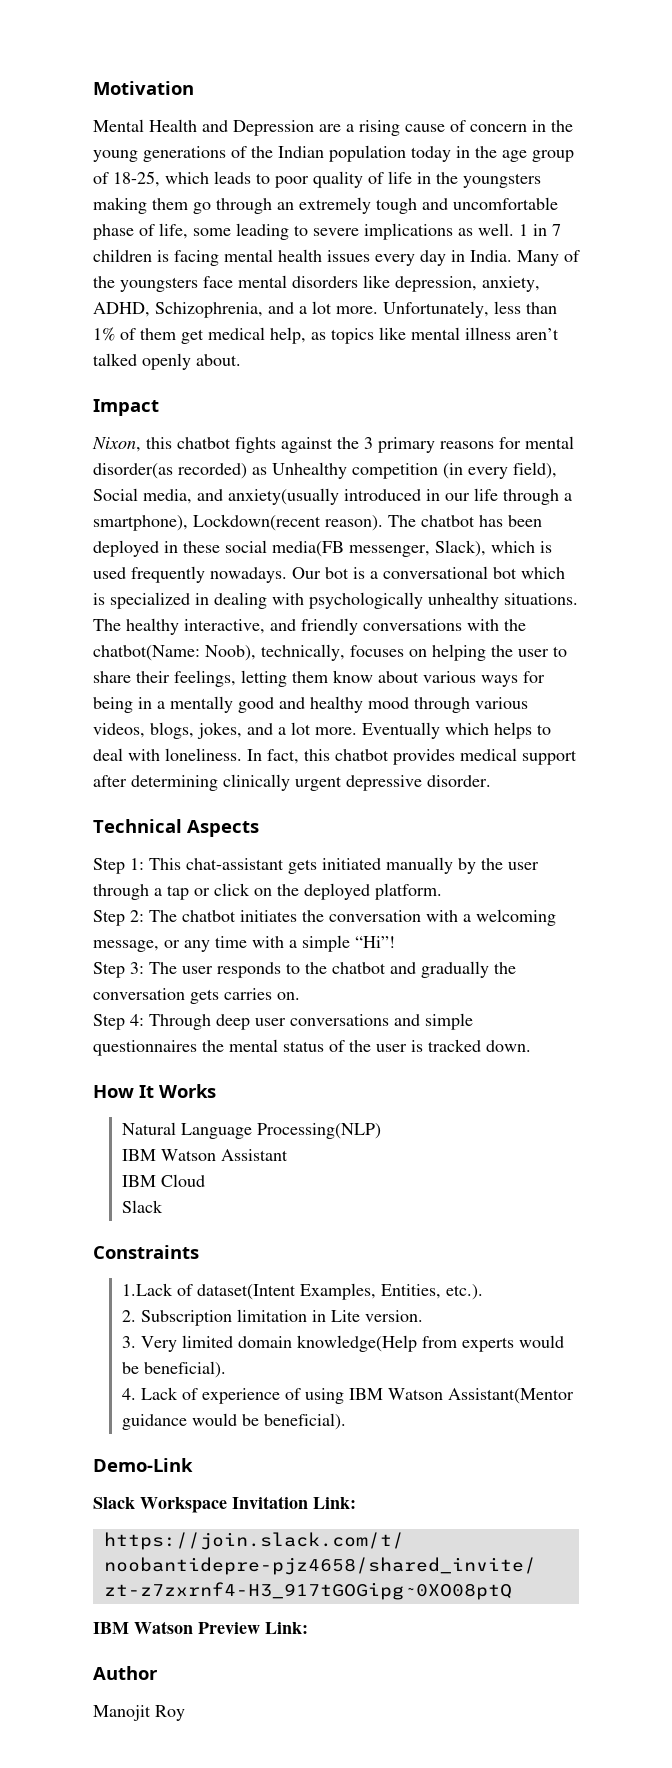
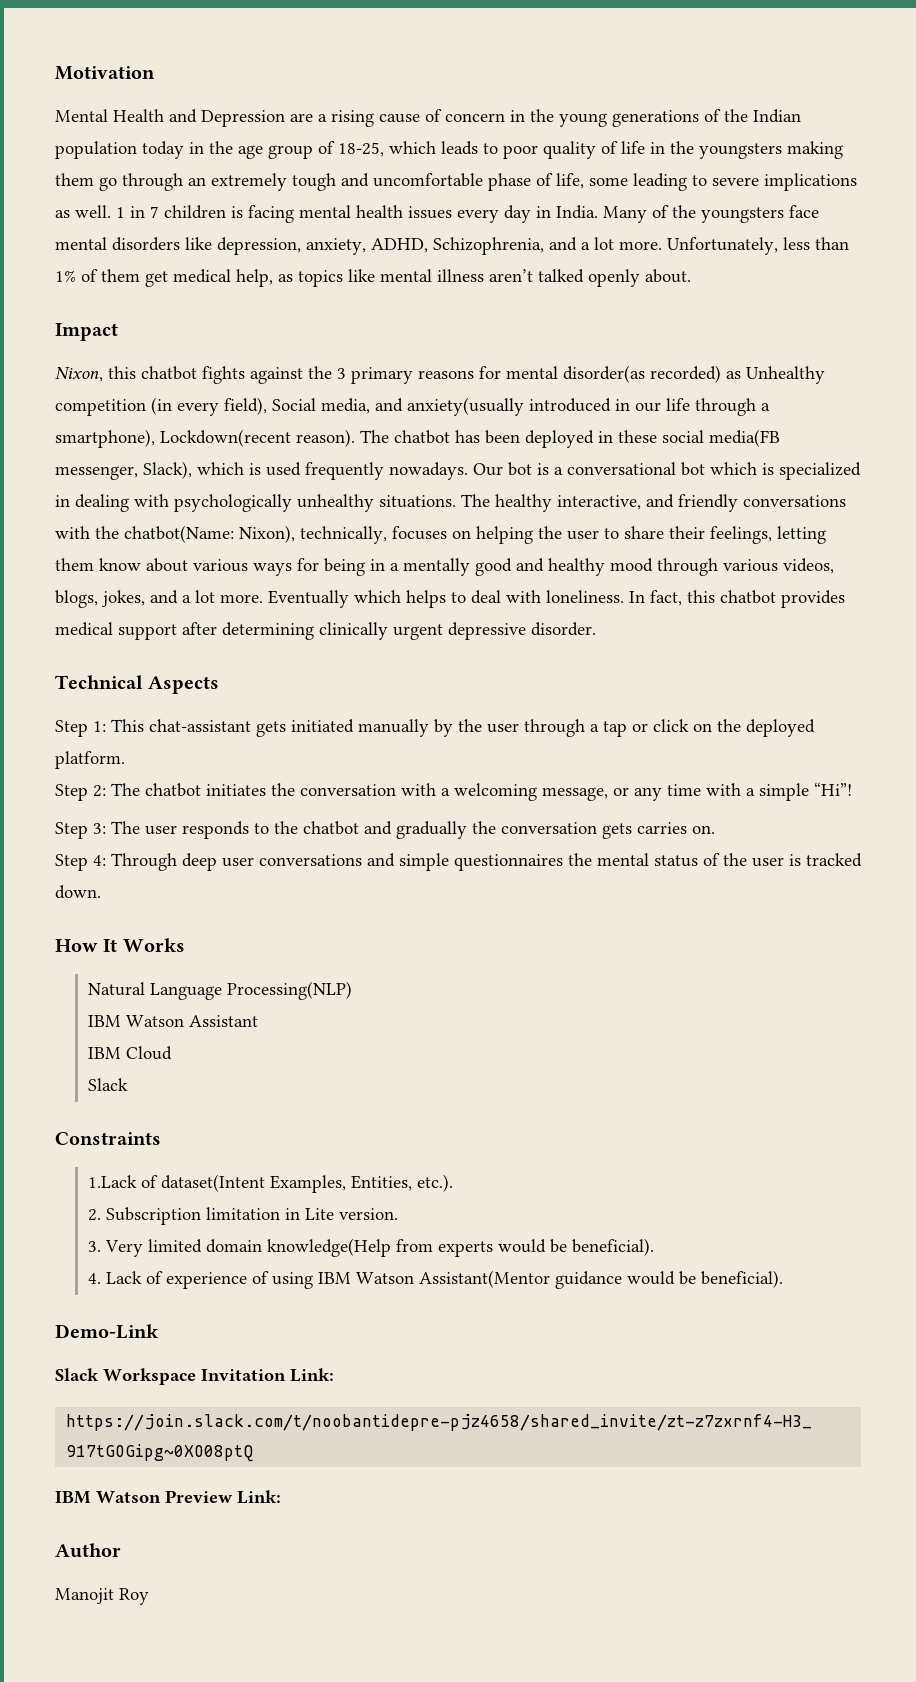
- The healthy interactive, and friendly conversations with the chatbot(Name: Noob), technically, focuses on helping the user to share their feelings, letting them know about various ways for being in a mentally good and healthy mood through various videos, blogs, jokes, and a lot more.
+ The healthy interactive, and friendly conversations with the chatbot(Name: Nixon), technically, focuses on helping the user to share their feelings, letting them know about various ways for being in a mentally good and healthy mood through various videos, blogs, jokes, and a lot more.

